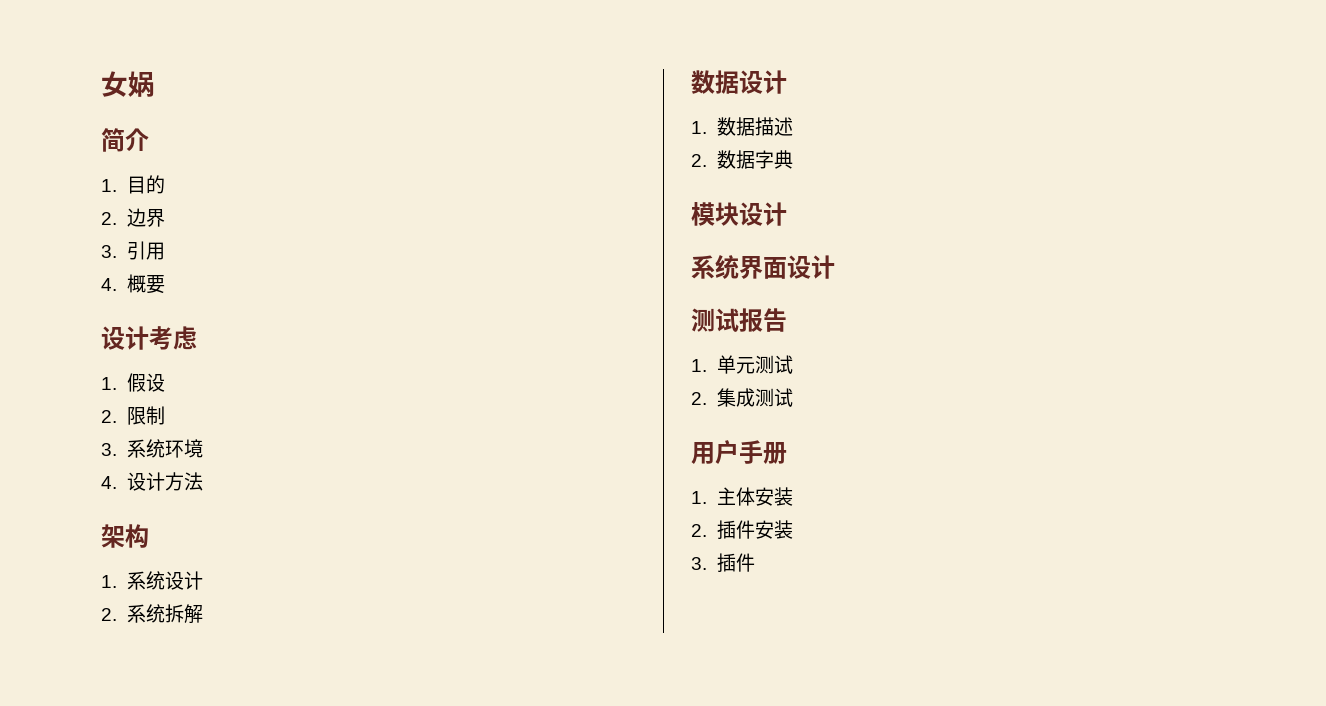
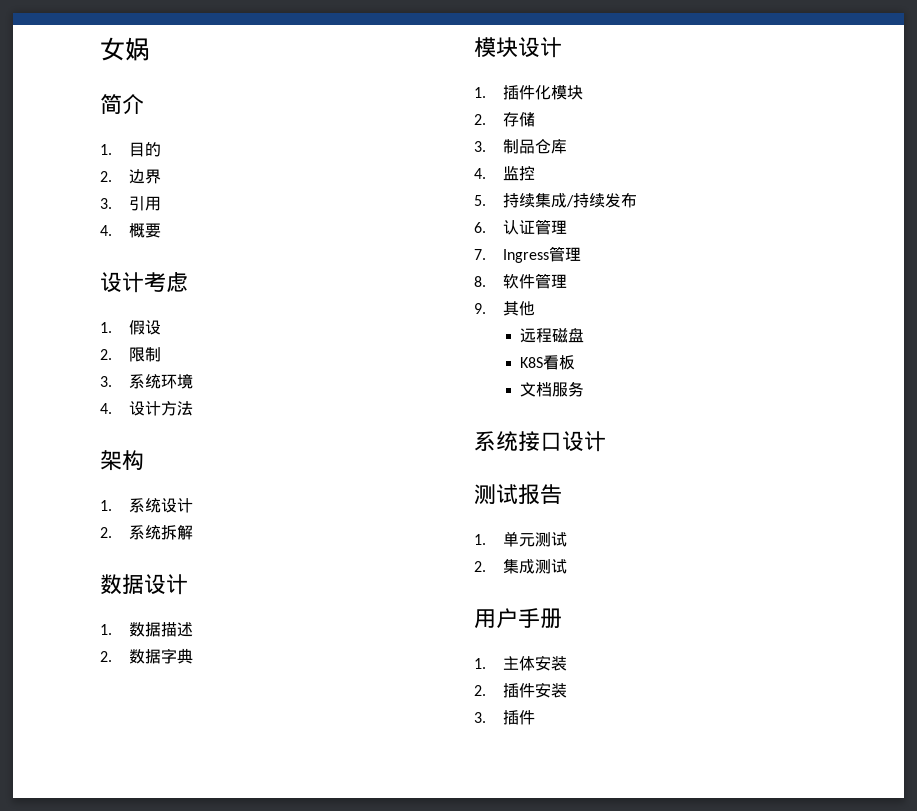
- 系统界面设计
+ 1.插件化模块
+ 2.存储
+ 3.制品仓库
+ 4.监控
+ 5.持续集成/持续发布
+ 6.认证管理
+ 7. Ingress管理
+ 8.软件管理
+ 9.其他
+ 远程磁盘
+ K8S看板
+ 文档服务
+ 系统接口设计

